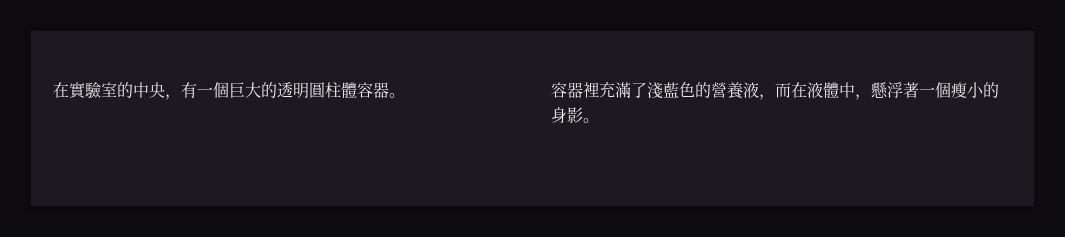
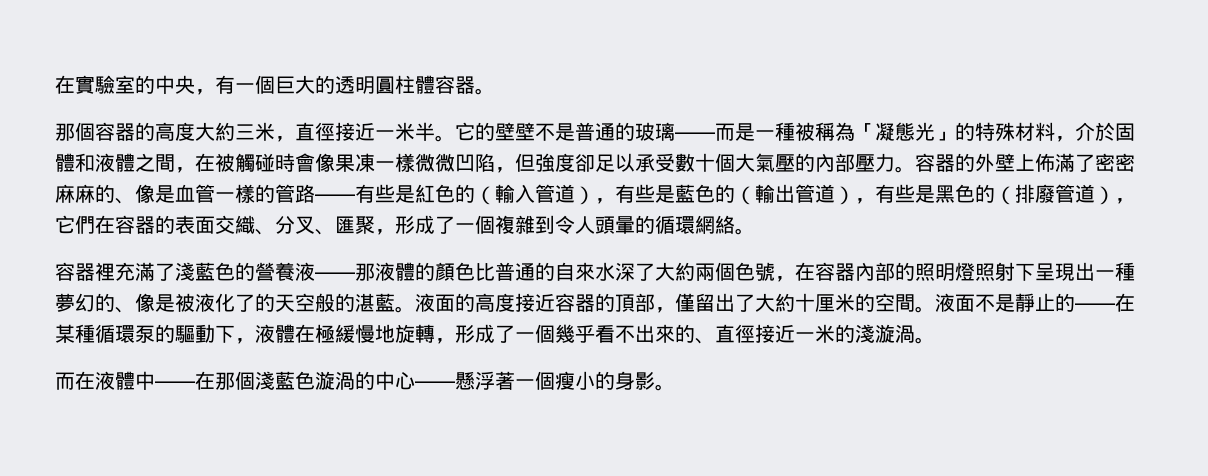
+ 那個容器的高度大約三米，直徑接近一米半。它的壁壁不是普通的玻璃——而是一種被稱為「凝態光」的特殊材料，介於固體和液體之間，在被觸碰時會像果凍一樣微微凹陷，但強度卻足以承受數十個大氣壓的內部壓力。容器的外壁上佈滿了密密麻麻的、像是血管一樣的管路——有些是紅色的（輸入管道），有些是藍色的（輸出管道），有些是黑色的（排廢管道），它們在容器的表面交織、分叉、匯聚，形成了一個複雜到令人頭暈的循環網絡。
- 容器裡充滿了淺藍色的營養液，而在液體中，懸浮著一個瘦小的身影。
+ 容器裡充滿了淺藍色的營養液——那液體的顏色比普通的自來水深了大約兩個色號，在容器內部的照明燈照射下呈現出一種夢幻的、像是被液化了的天空般的湛藍。液面的高度接近容器的頂部，僅留出了大約十厘米的空間。液面不是靜止的——在某種循環泵的驅動下，液體在極緩慢地旋轉，形成了一個幾乎看不出來的、直徑接近一米的淺漩渦。
+ 而在液體中——在那個淺藍色漩渦的中心——懸浮著一個瘦小的身影。

